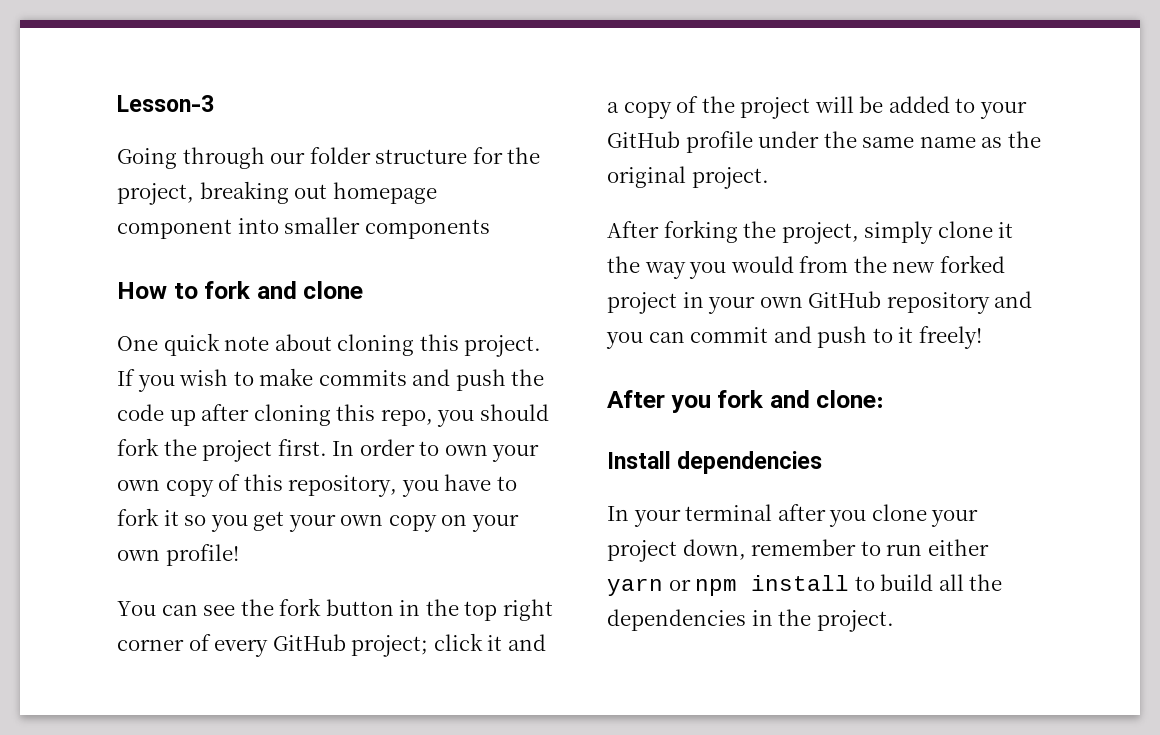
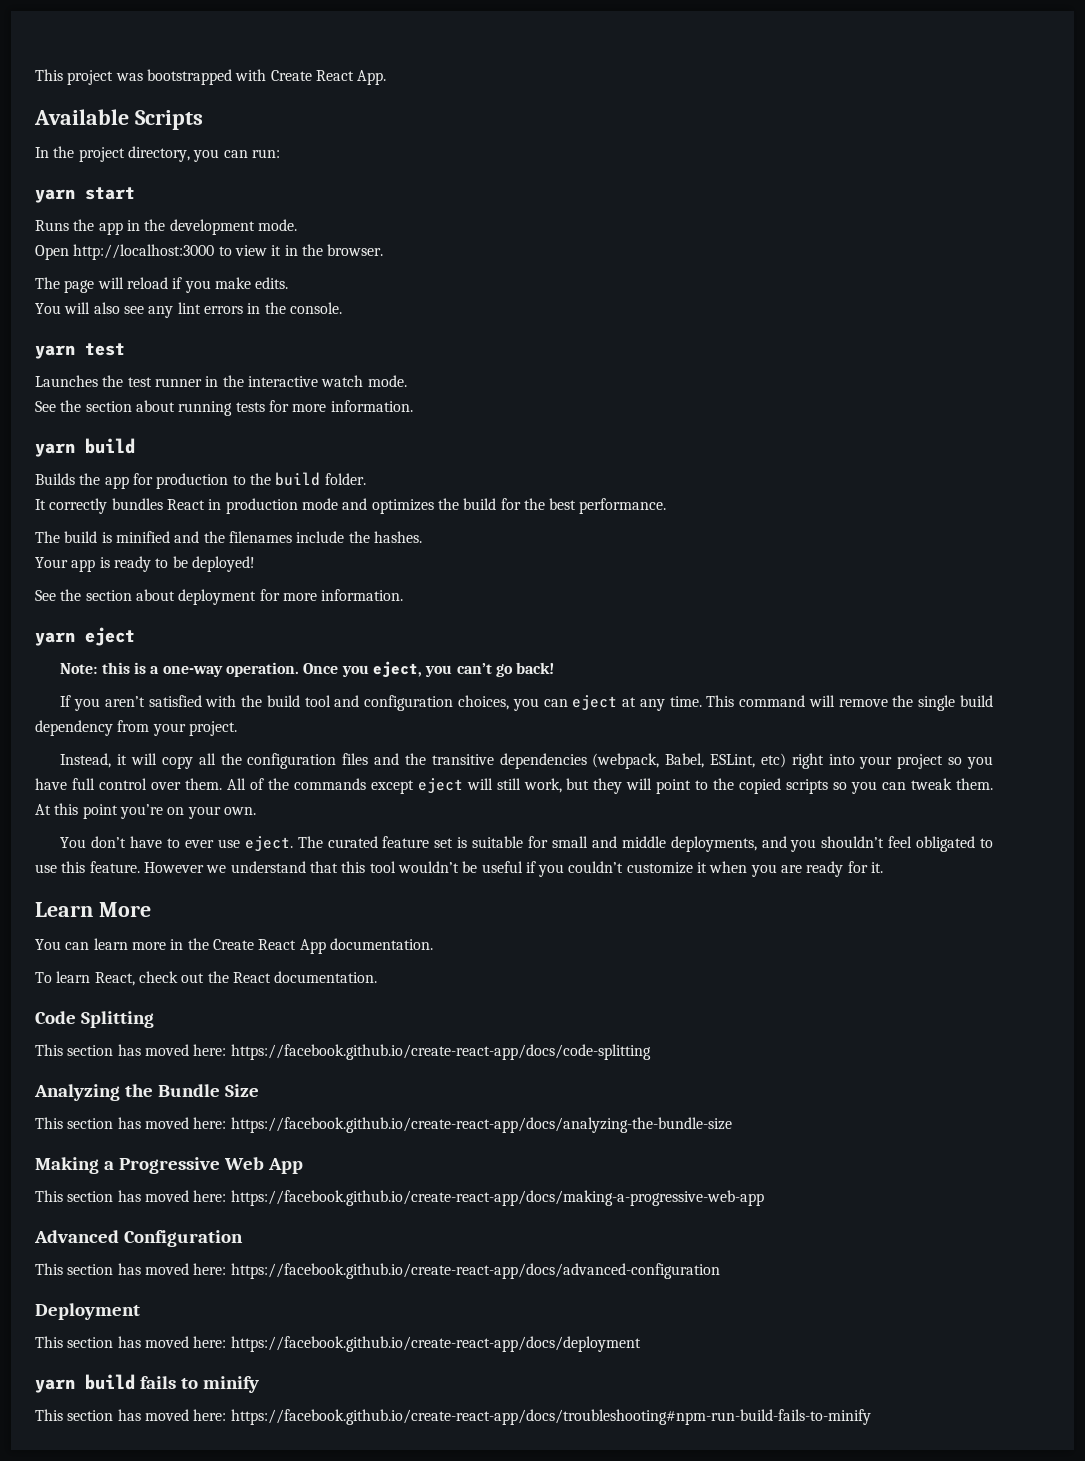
- Lesson-3
- Going through our folder structure for the project, breaking out homepage component into smaller components
- How to fork and clone
- One quick note about cloning this project. If you wish to make commits and push the code up after cloning this repo, you should fork the project first. In order to own your own copy of this repository, you have to fork it so you get your own copy on your own profile!
- You can see the fork button in the top right corner of every GitHub project; click it and a copy of the project will be added to your GitHub profile under the same name as the original project.
- After forking the project, simply clone it the way you would from the new forked project in your own GitHub repository and you can commit and push to it freely!
- After you fork and clone:
- Install dependencies
- In your terminal after you clone your project down, remember to run either yarn or npm install to build all the dependencies in the project.
+ This project was bootstrapped with Create React App.
+ Available Scripts
+ In the project directory, you can run:
+ yarn start
+ Runs the app in the development mode.
+ Open http://localhost:3000 to view it in the browser.
+ The page will reload if you make edits.
+ You will also see any lint errors in the console.
+ yarn test
+ Launches the test runner in the interactive watch mode.
+ See the section about running tests for more information.
+ yarn build
+ Builds the app for production to the build folder.
+ It correctly bundles React in production mode and optimizes the build for the best performance.
+ The build is minified and the filenames include the hashes.
+ Your app is ready to be deployed!
+ See the section about deployment for more information.
+ yarn eject
+ Note: this is a one-way operation. Once you eject, you can’t go back!
+ If you aren’t satisfied with the build tool and configuration choices, you can eject at any time. This command will remove the single build dependency from your project.
+ Instead, it will copy all the configuration files and the transitive dependencies (webpack, Babel, ESLint, etc) right into your project so you have full control over them. All of the commands except eject will still work, but they will point to the copied scripts so you can tweak them. At this point you’re on your own.
+ You don’t have to ever use eject. The curated feature set is suitable for small and middle deployments, and you shouldn’t feel obligated to use this feature. However we understand that this tool wouldn’t be useful if you couldn’t customize it when you are ready for it.
+ Learn More
+ You can learn more in the Create React App documentation.
+ To learn React, check out the React documentation.
+ Code Splitting
+ This section has moved here: https://facebook.github.io/create-react-app/docs/code-splitting
+ Analyzing the Bundle Size
+ This section has moved here: https://facebook.github.io/create-react-app/docs/analyzing-the-bundle-size
+ Making a Progressive Web App
+ This section has moved here: https://facebook.github.io/create-react-app/docs/making-a-progressive-web-app
+ Advanced Configuration
+ This section has moved here: https://facebook.github.io/create-react-app/docs/advanced-configuration
+ Deployment
+ This section has moved here: https://facebook.github.io/create-react-app/docs/deployment
+ yarn build fails to minify
+ This section has moved here: https://facebook.github.io/create-react-app/docs/troubleshooting#npm-run-build-fails-to-minify

